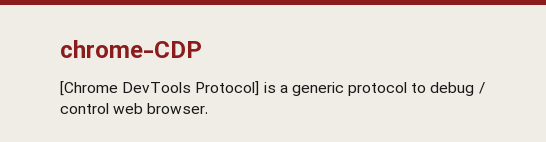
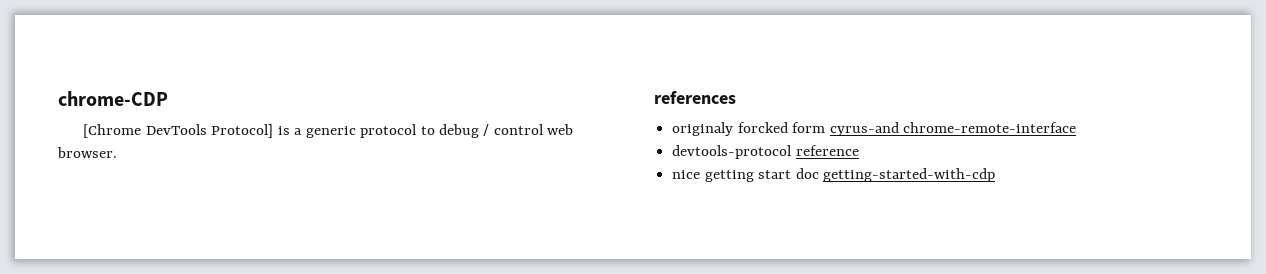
+ references
+ originaly forcked form cyrus-and chrome-remote-interface
+ devtools-protocol reference
+ nice getting start doc getting-started-with-cdp

